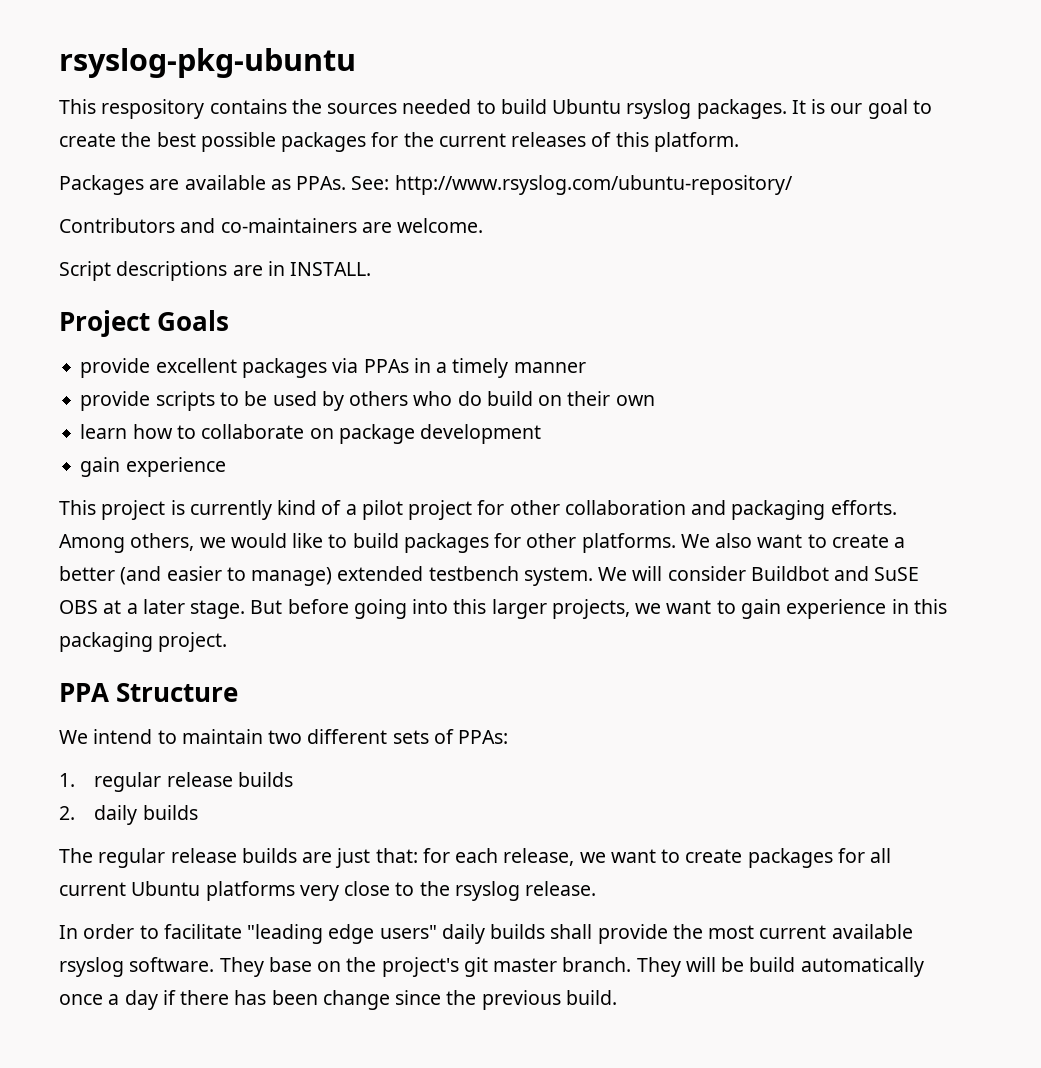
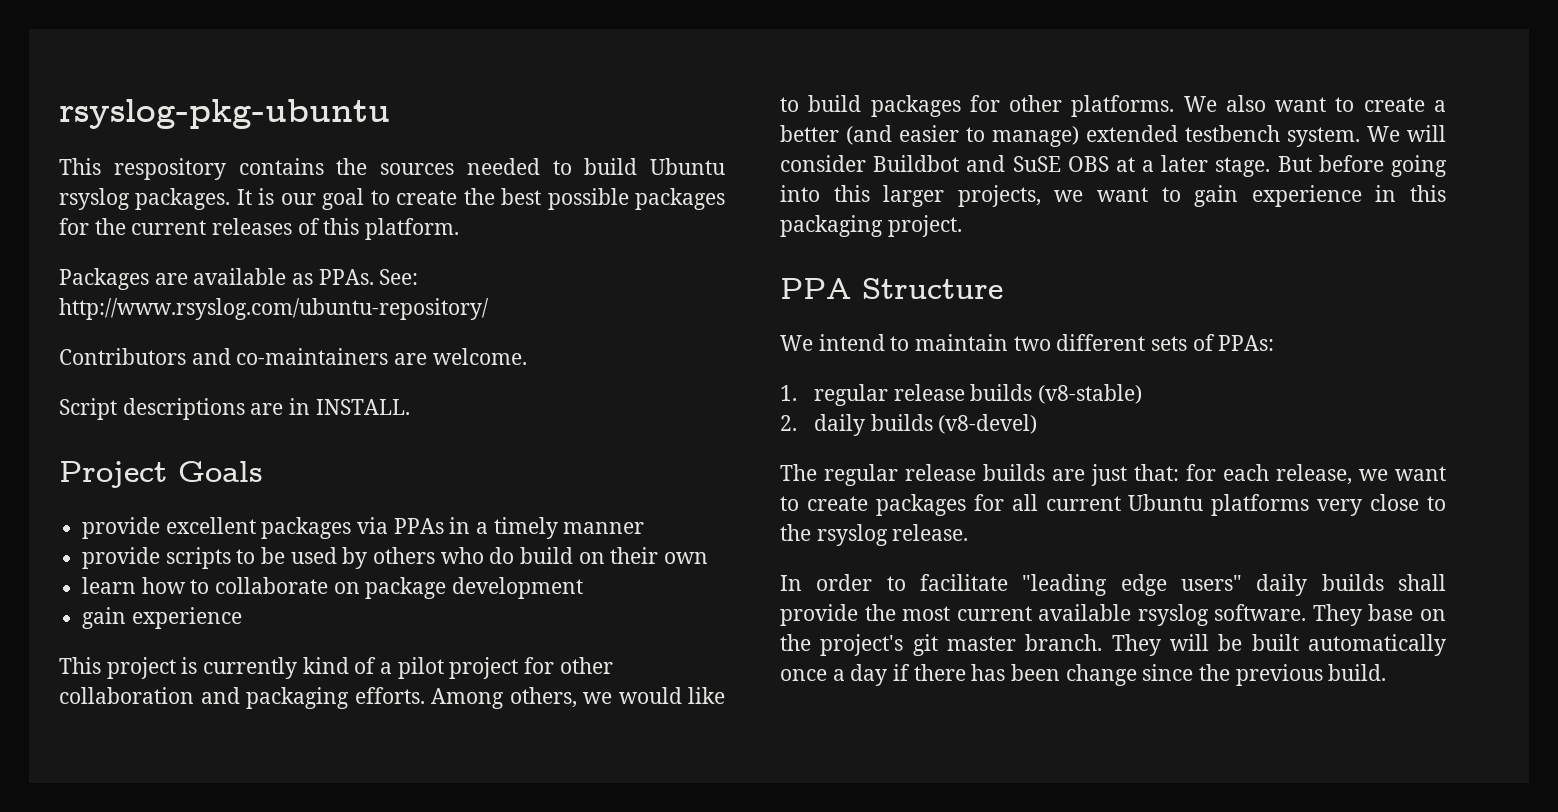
- 1. regular release builds
+ 1. regular release builds (v8-stable)
- 2. daily builds
+ 2. daily builds (v8-devel)
- They will be build automatically once a day if there has been change since the previous build.
+ They will be built automatically once a day if there has been change since the previous build.

